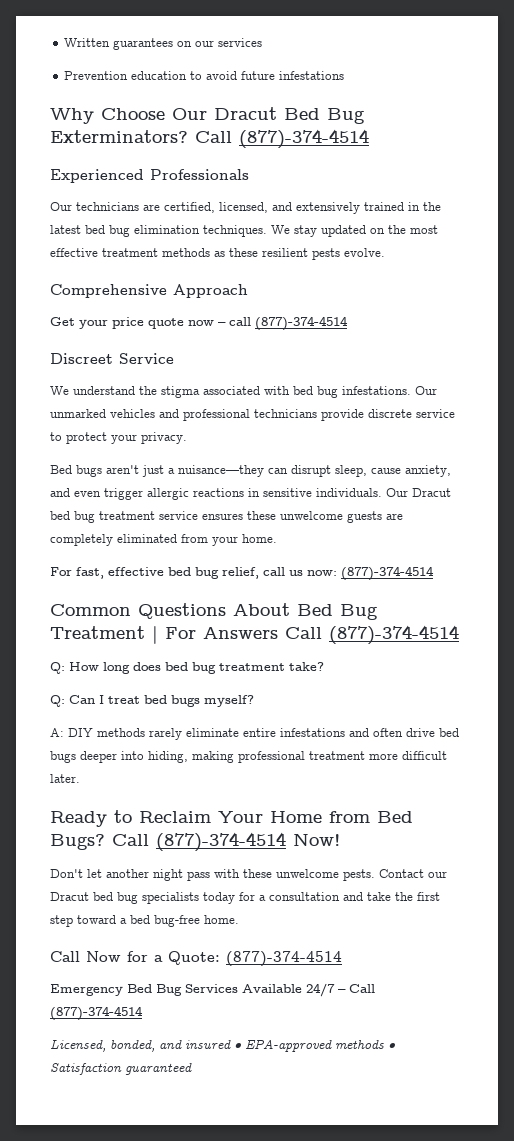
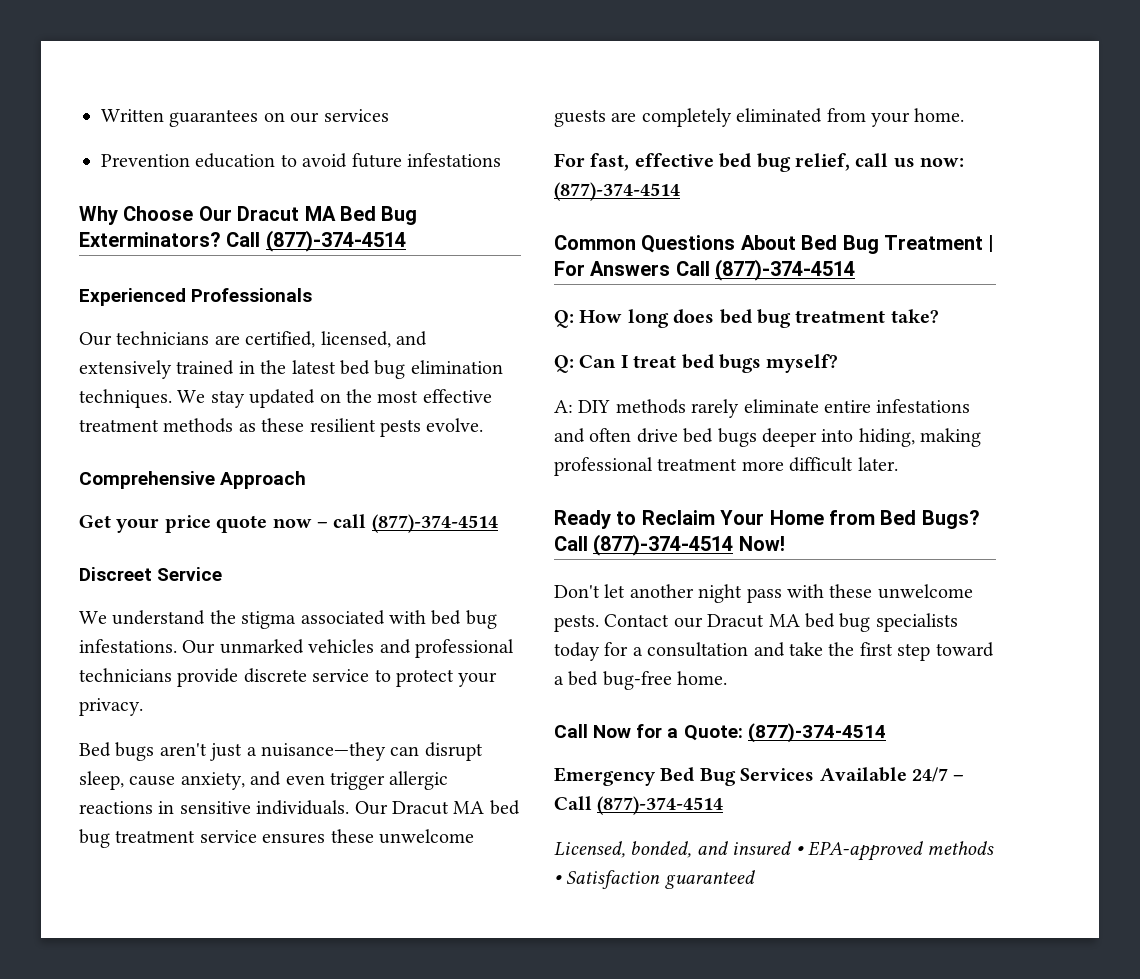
- Why Choose Our Dracut Bed Bug Exterminators?
+ Why Choose Our Dracut MA Bed Bug Exterminators?
- Our Dracut bed bug treatment service ensures these unwelcome guests are completely eliminated from your home.
+ Our Dracut MA bed bug treatment service ensures these unwelcome guests are completely eliminated from your home.
- Contact our Dracut bed bug specialists today for a consultation and take the first step toward a bed bug-free home.
+ Contact our Dracut MA bed bug specialists today for a consultation and take the first step toward a bed bug-free home.

